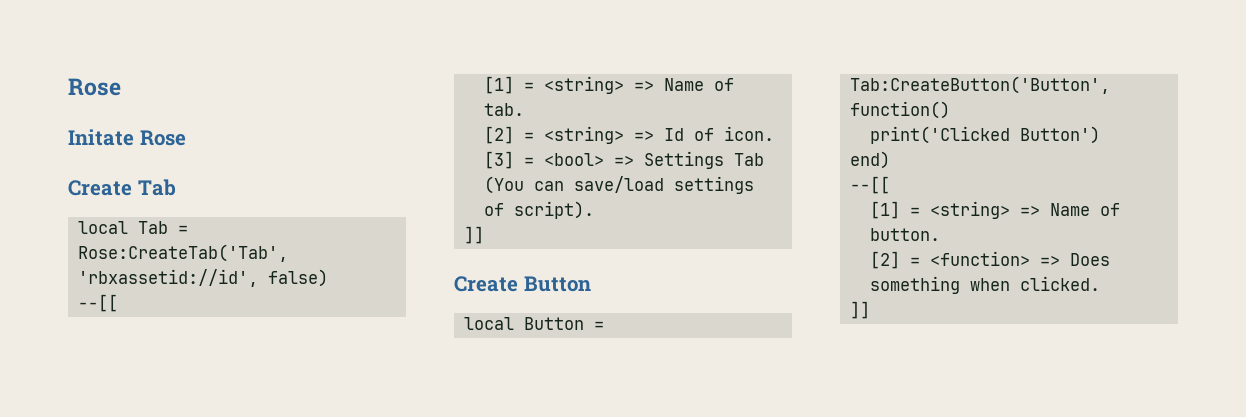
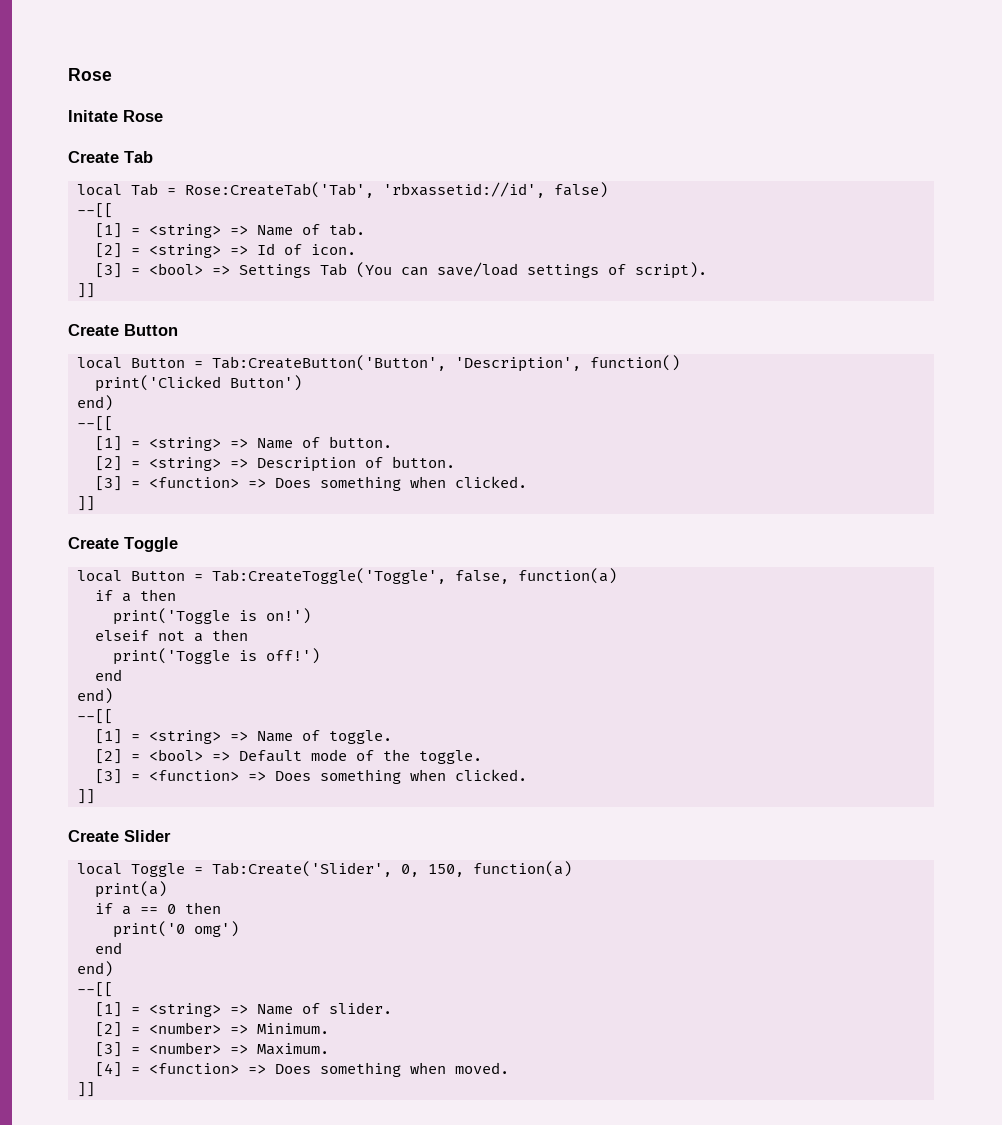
- local Button = Tab:CreateButton('Button', function()
+ local Button = Tab:CreateButton('Button', 'Description', function()
- [2] = <function> => Does something when clicked.
+ [2] = <string> => Description of button.
+ [3] = <function> => Does something when clicked.
+ ]]
+ Create Toggle
+ local Button = Tab:CreateToggle('Toggle', false, function(a)
+ if a then
+ print('Toggle is on!')
+ elseif not a then
+ print('Toggle is off!')
+ end
+ end)
+ --[[
+ [1] = <string> => Name of toggle.
+ [2] = <bool> => Default mode of the toggle.
+ [3] = <function> => Does something when clicked.
+ ]]
+ Create Slider
+ local Toggle = Tab:Create('Slider', 0, 150, function(a)
+ print(a)
+ if a == 0 then
+ print('0 omg')
+ end
+ end)
+ --[[
+ [1] = <string> => Name of slider.
+ [2] = <number> => Minimum.
+ [3] = <number> => Maximum.
+ [4] = <function> => Does something when moved.

